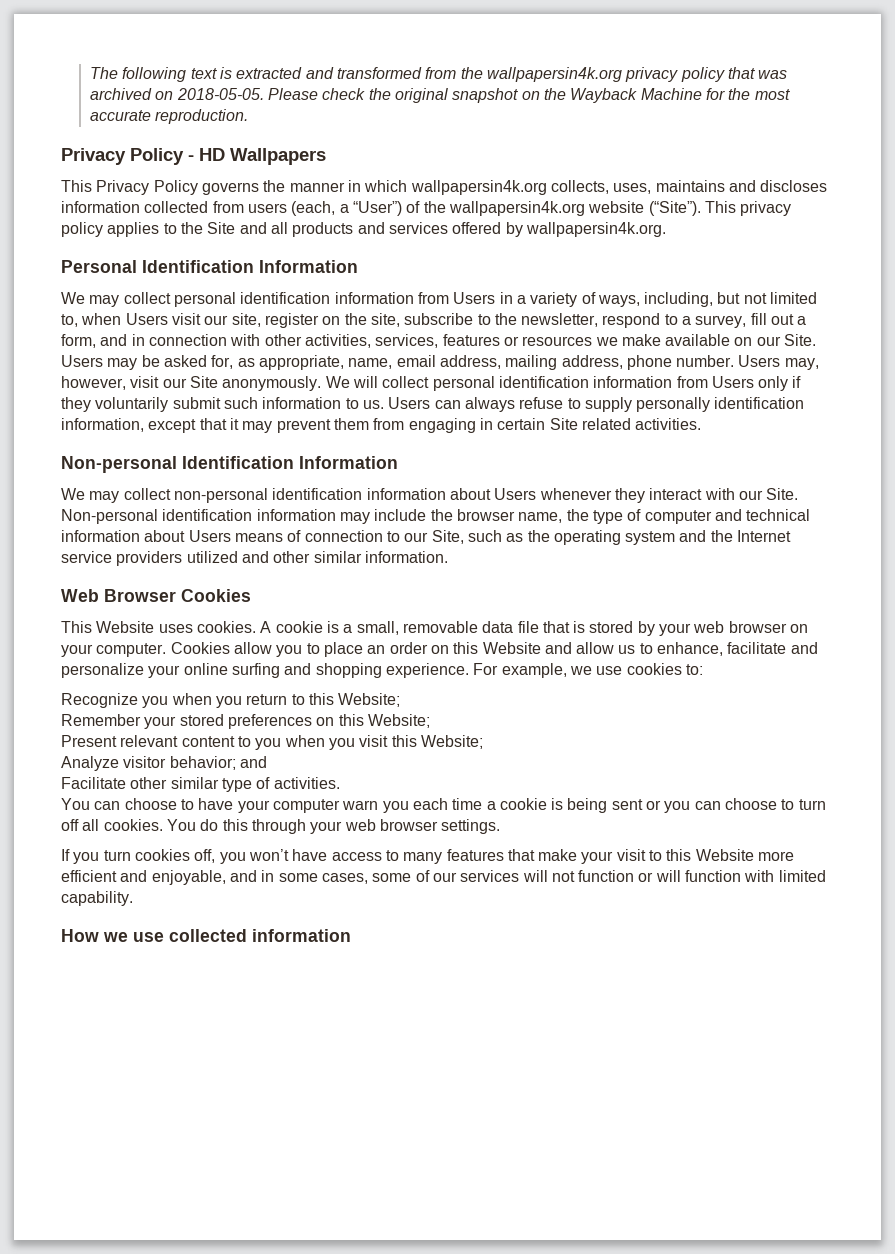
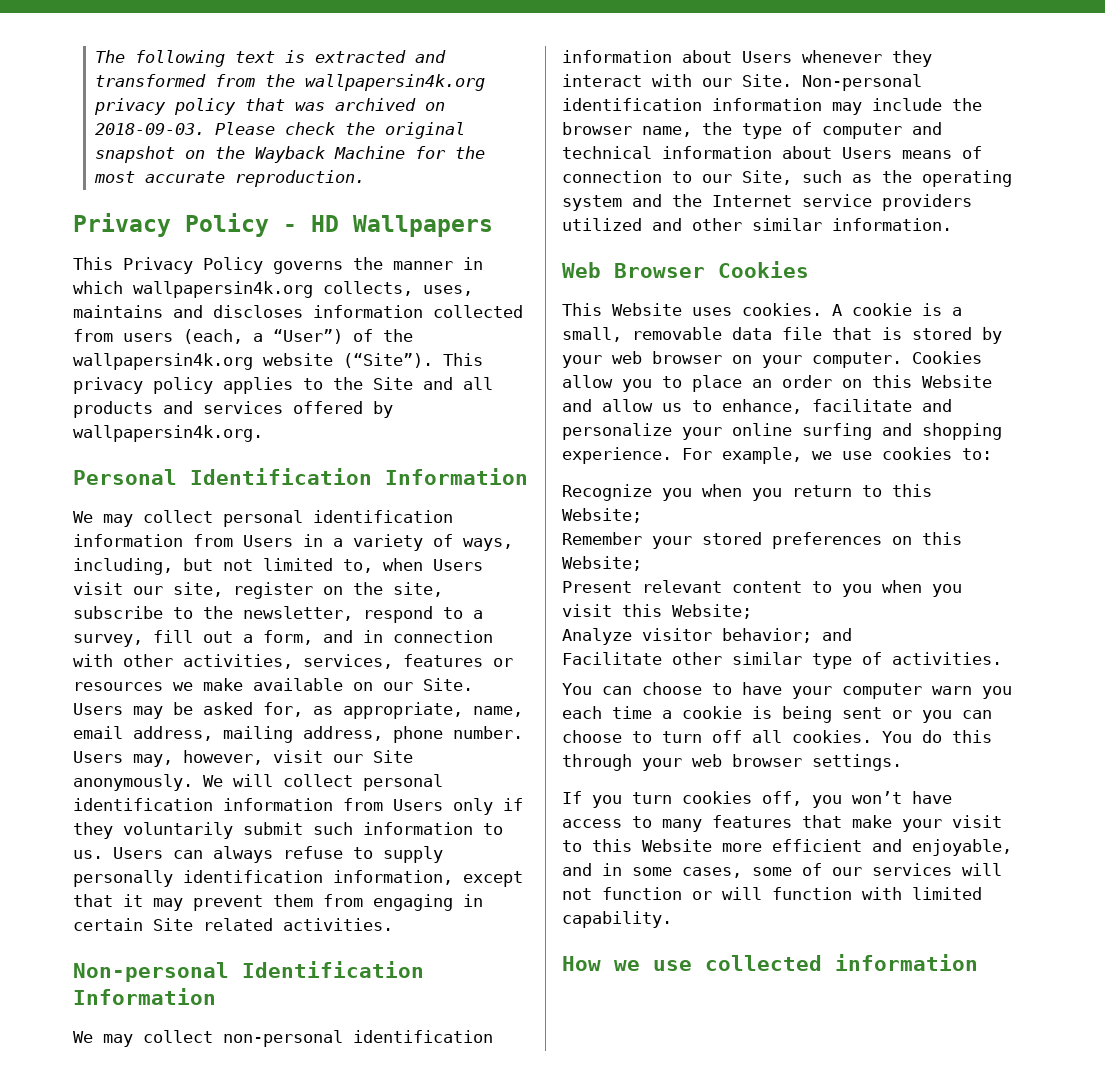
- The following text is extracted and transformed from the wallpapersin4k.org privacy policy that was archived on 2018-05-05.
+ The following text is extracted and transformed from the wallpapersin4k.org privacy policy that was archived on 2018-09-03.

